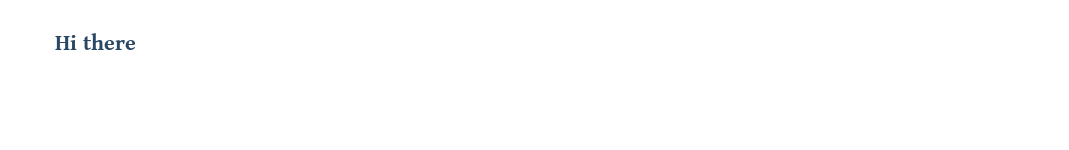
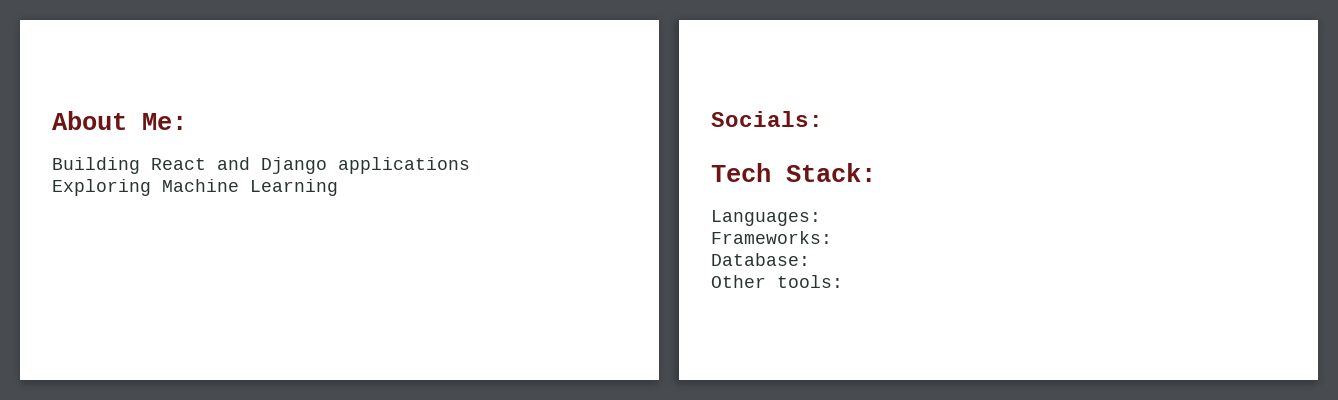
- Hi there
+ About Me:
+ Building React and Django applications
+ Exploring Machine Learning
+ Socials:
+ Tech Stack:
+ Languages:
+ Frameworks:
+ Database:
+ Other tools:

